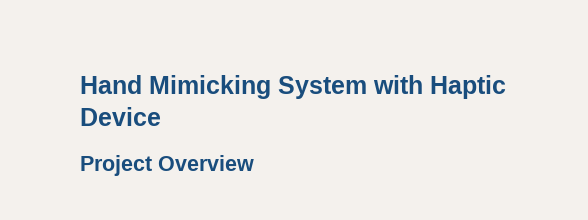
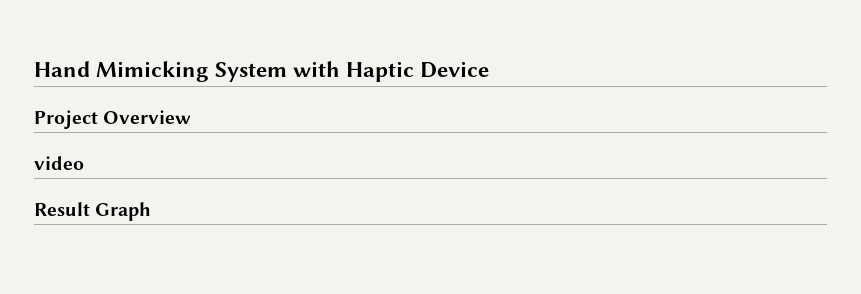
+ video
+ Result Graph

